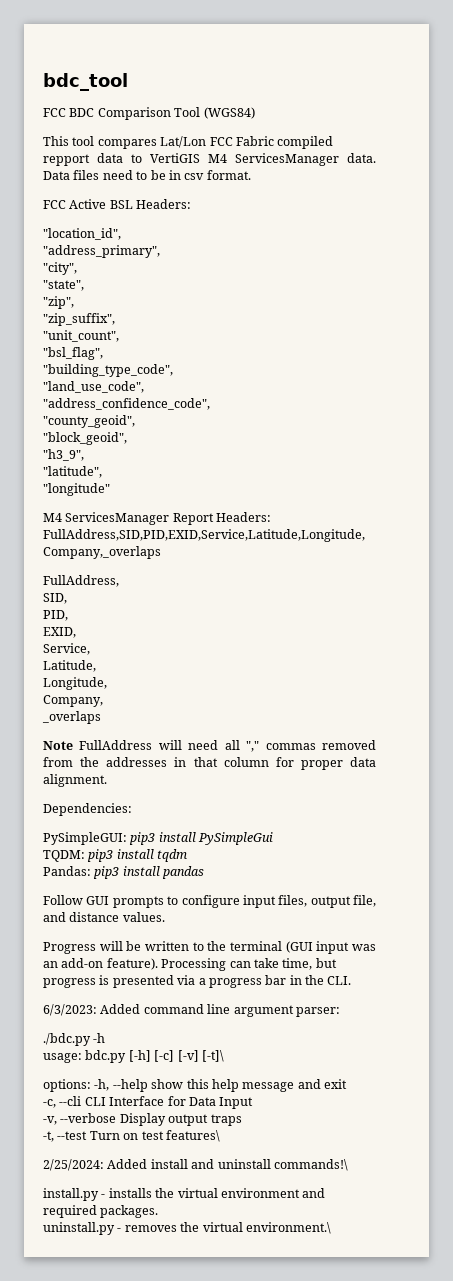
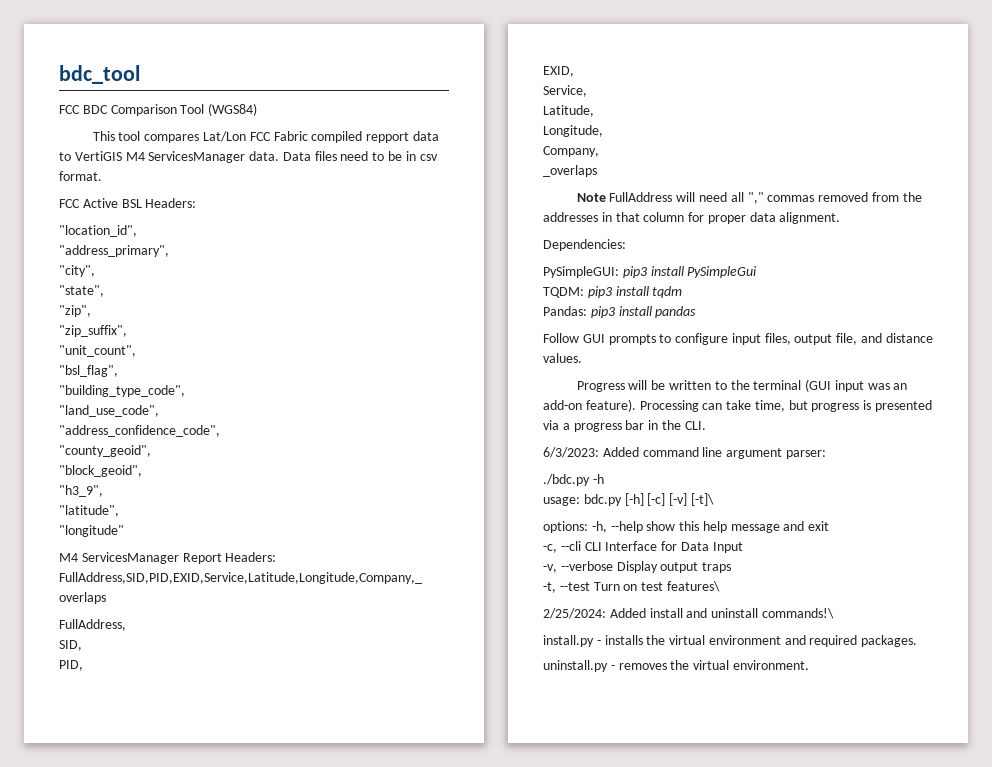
- uninstall.py - removes the virtual environment.\
+ uninstall.py - removes the virtual environment.

